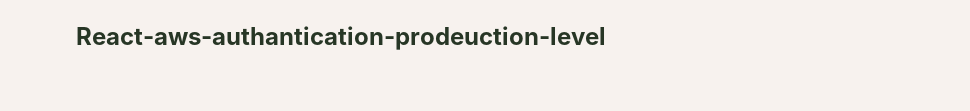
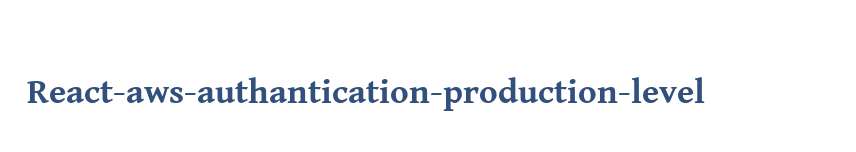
- React-aws-authantication-prodeuction-level
+ React-aws-authantication-production-level

